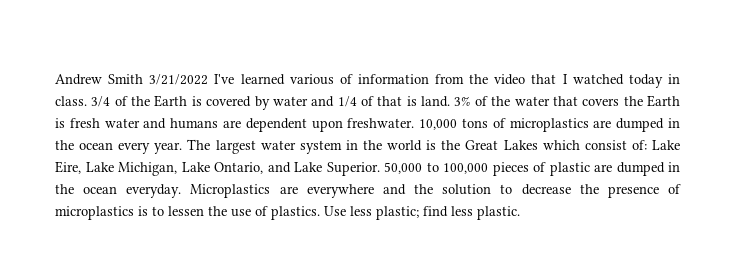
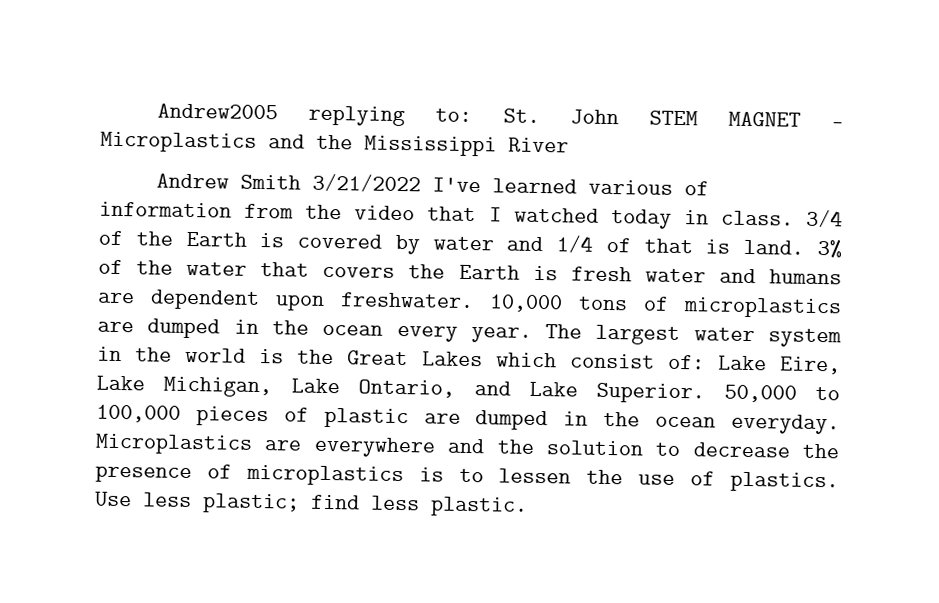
+ Andrew2005 replying to: St. John STEM MAGNET - Microplastics and the Mississippi River

